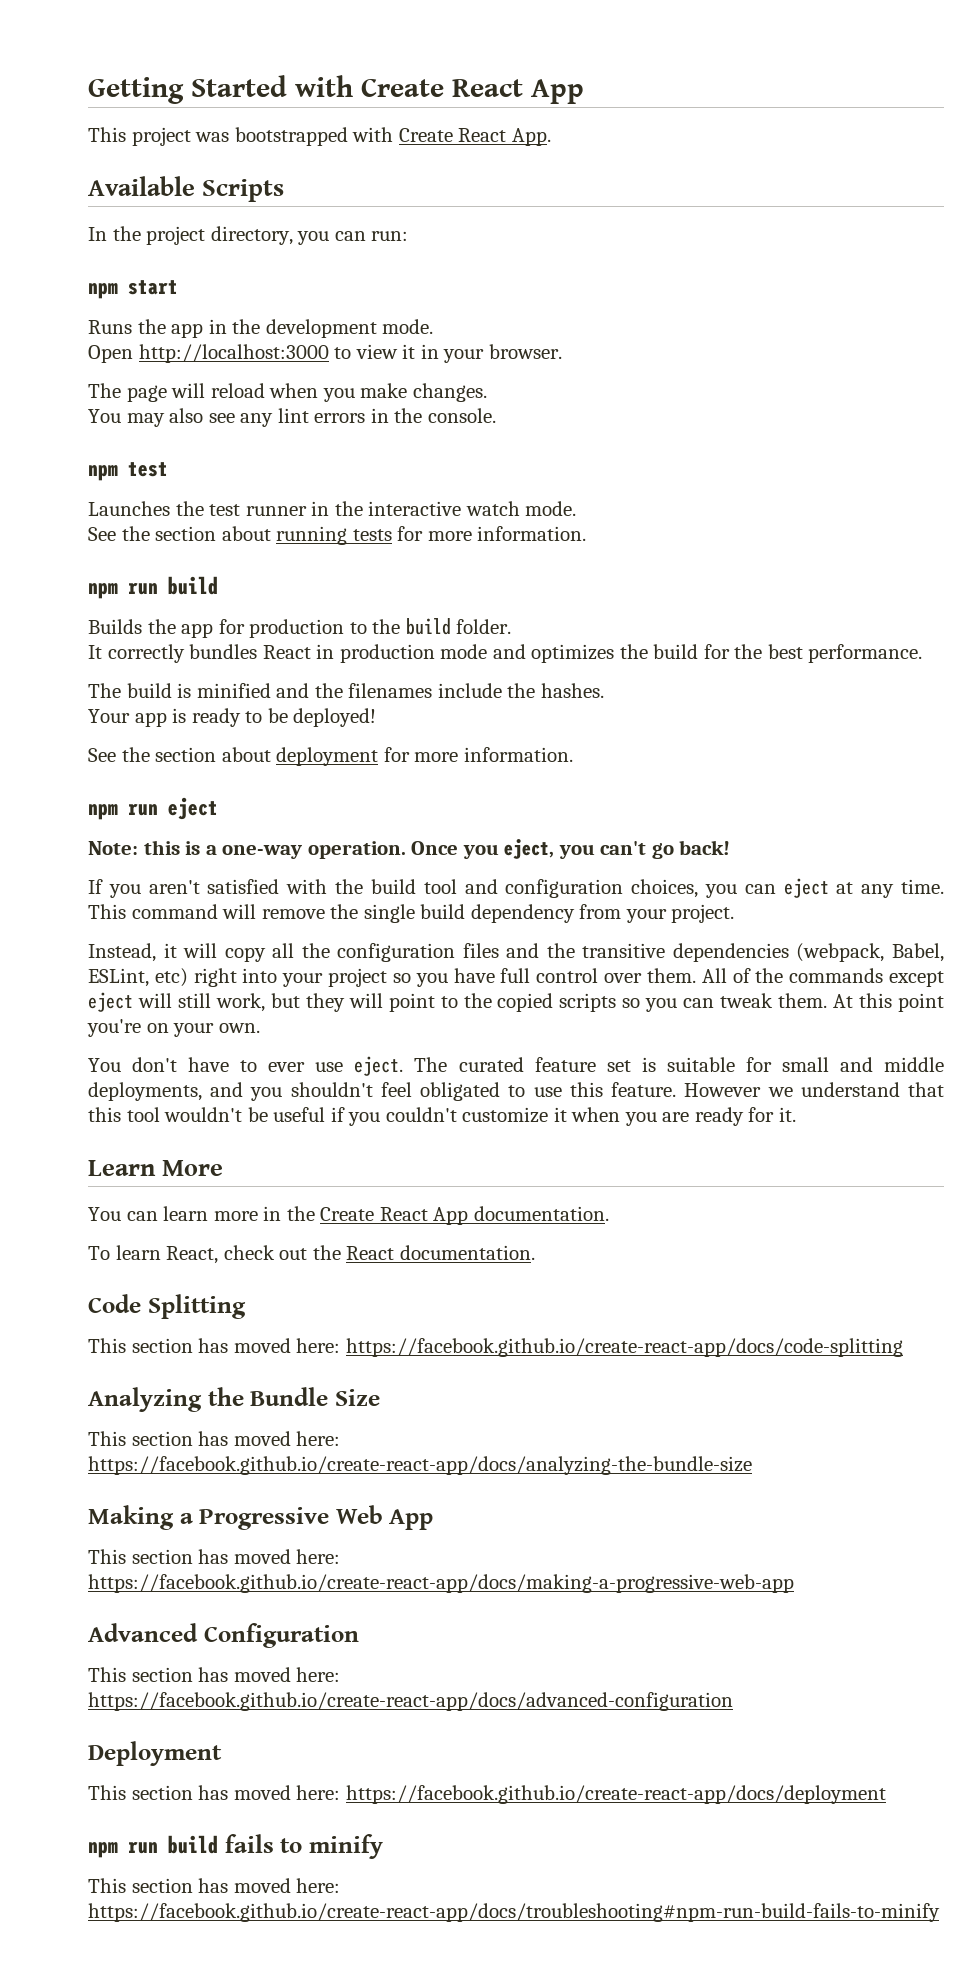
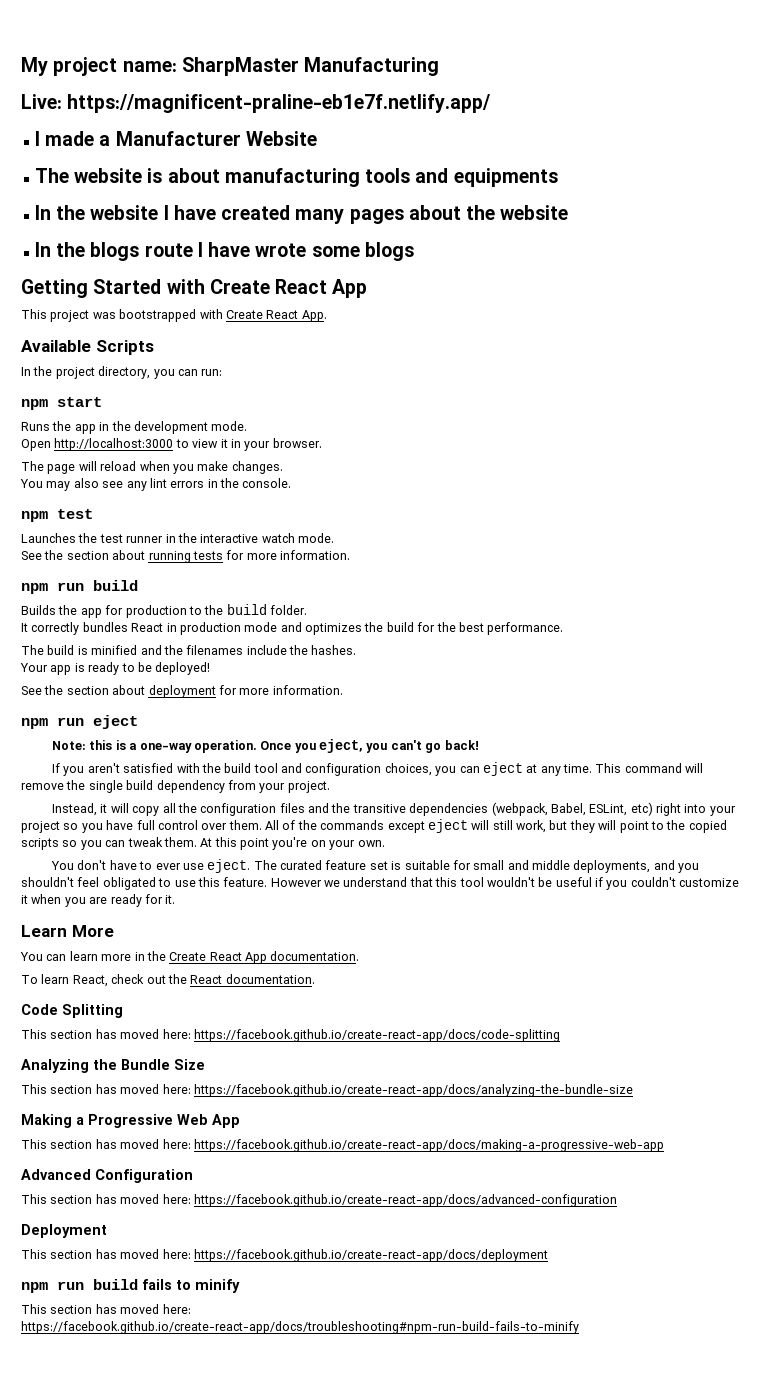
+ My project name: SharpMaster Manufacturing
+ Live: https://magnificent-praline-eb1e7f.netlify.app/
+ I made a Manufacturer Website
+ The website is about manufacturing tools and equipments
+ In the website I have created many pages about the website
+ In the blogs route I have wrote some blogs

